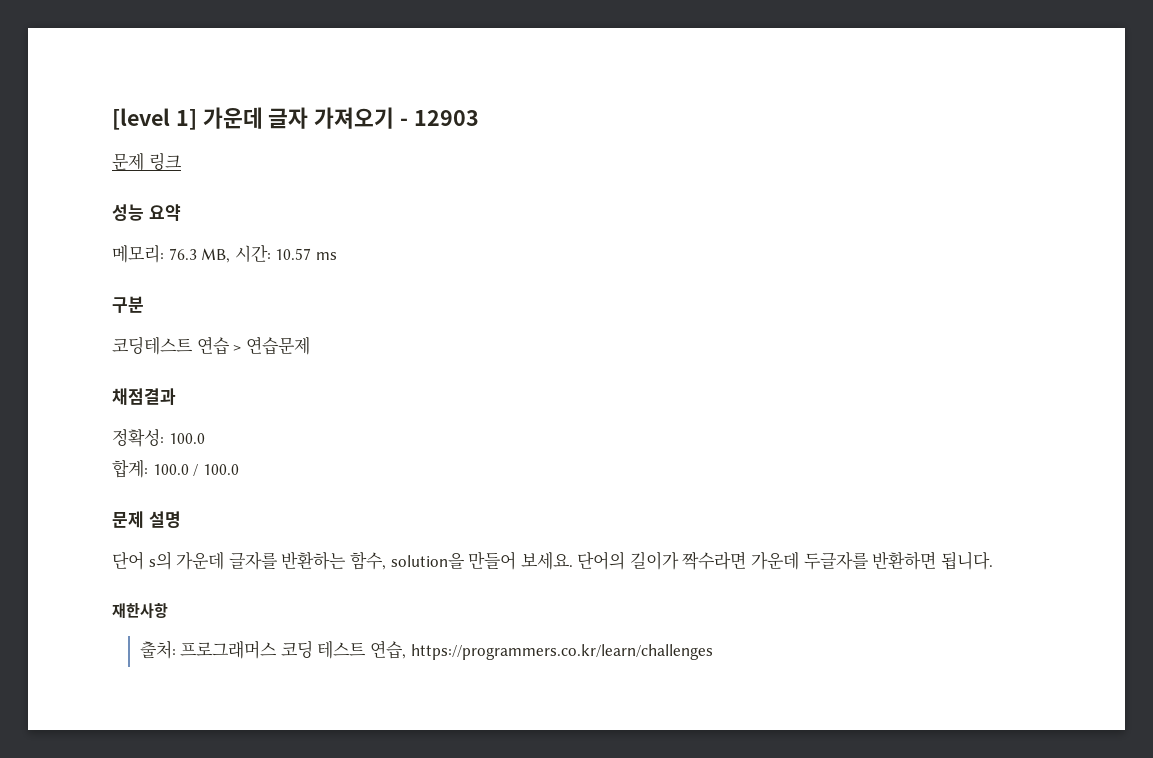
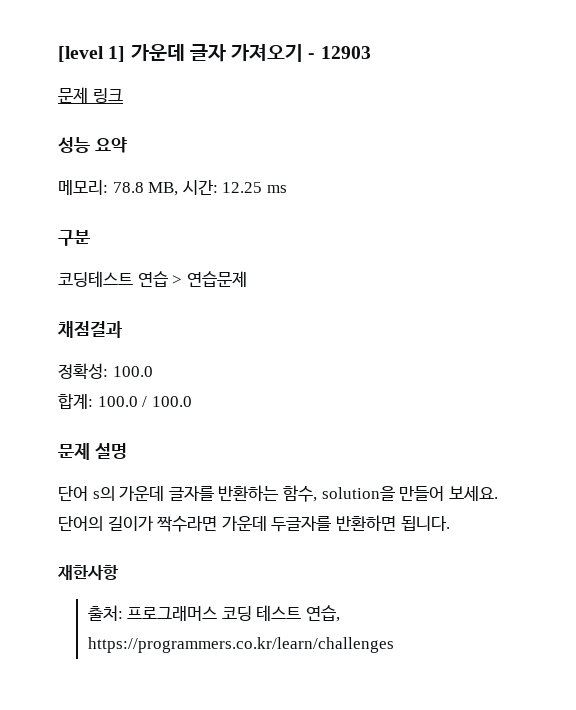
- 메모리: 76.3 MB, 시간: 10.57 ms
+ 메모리: 78.8 MB, 시간: 12.25 ms

